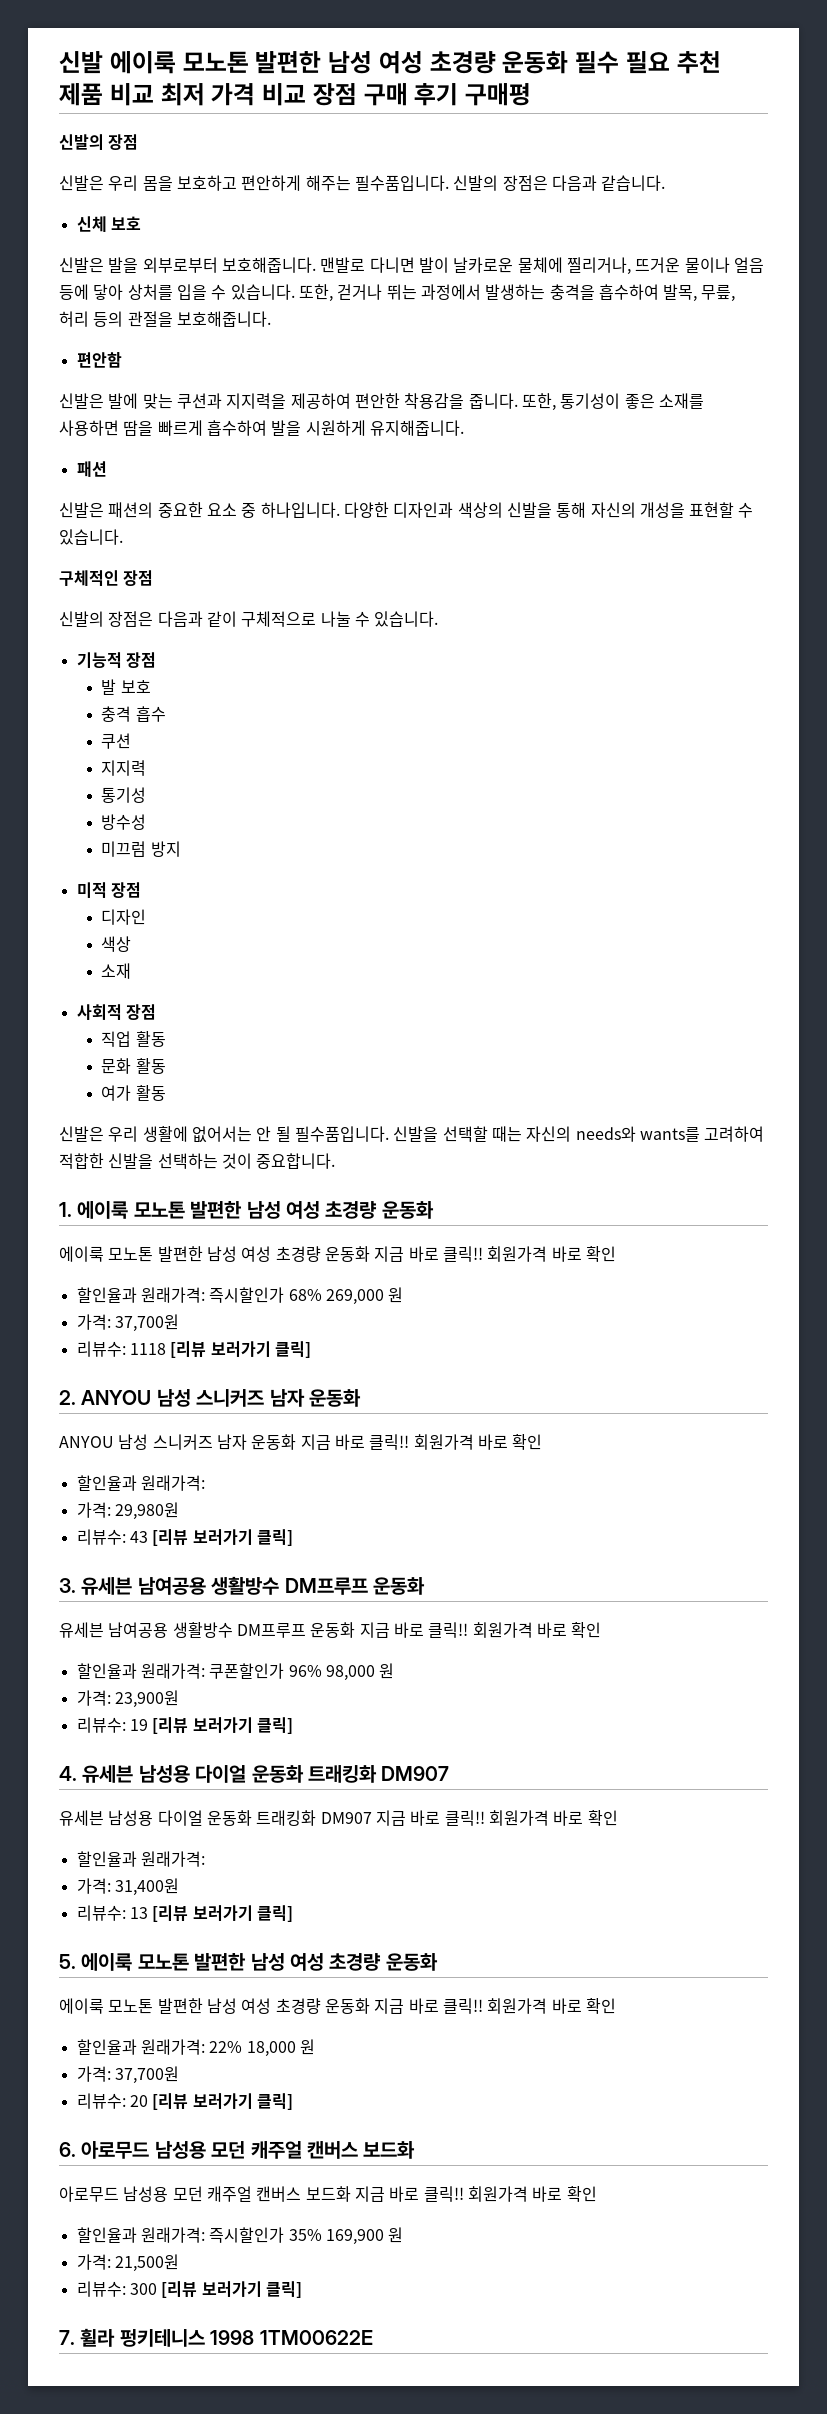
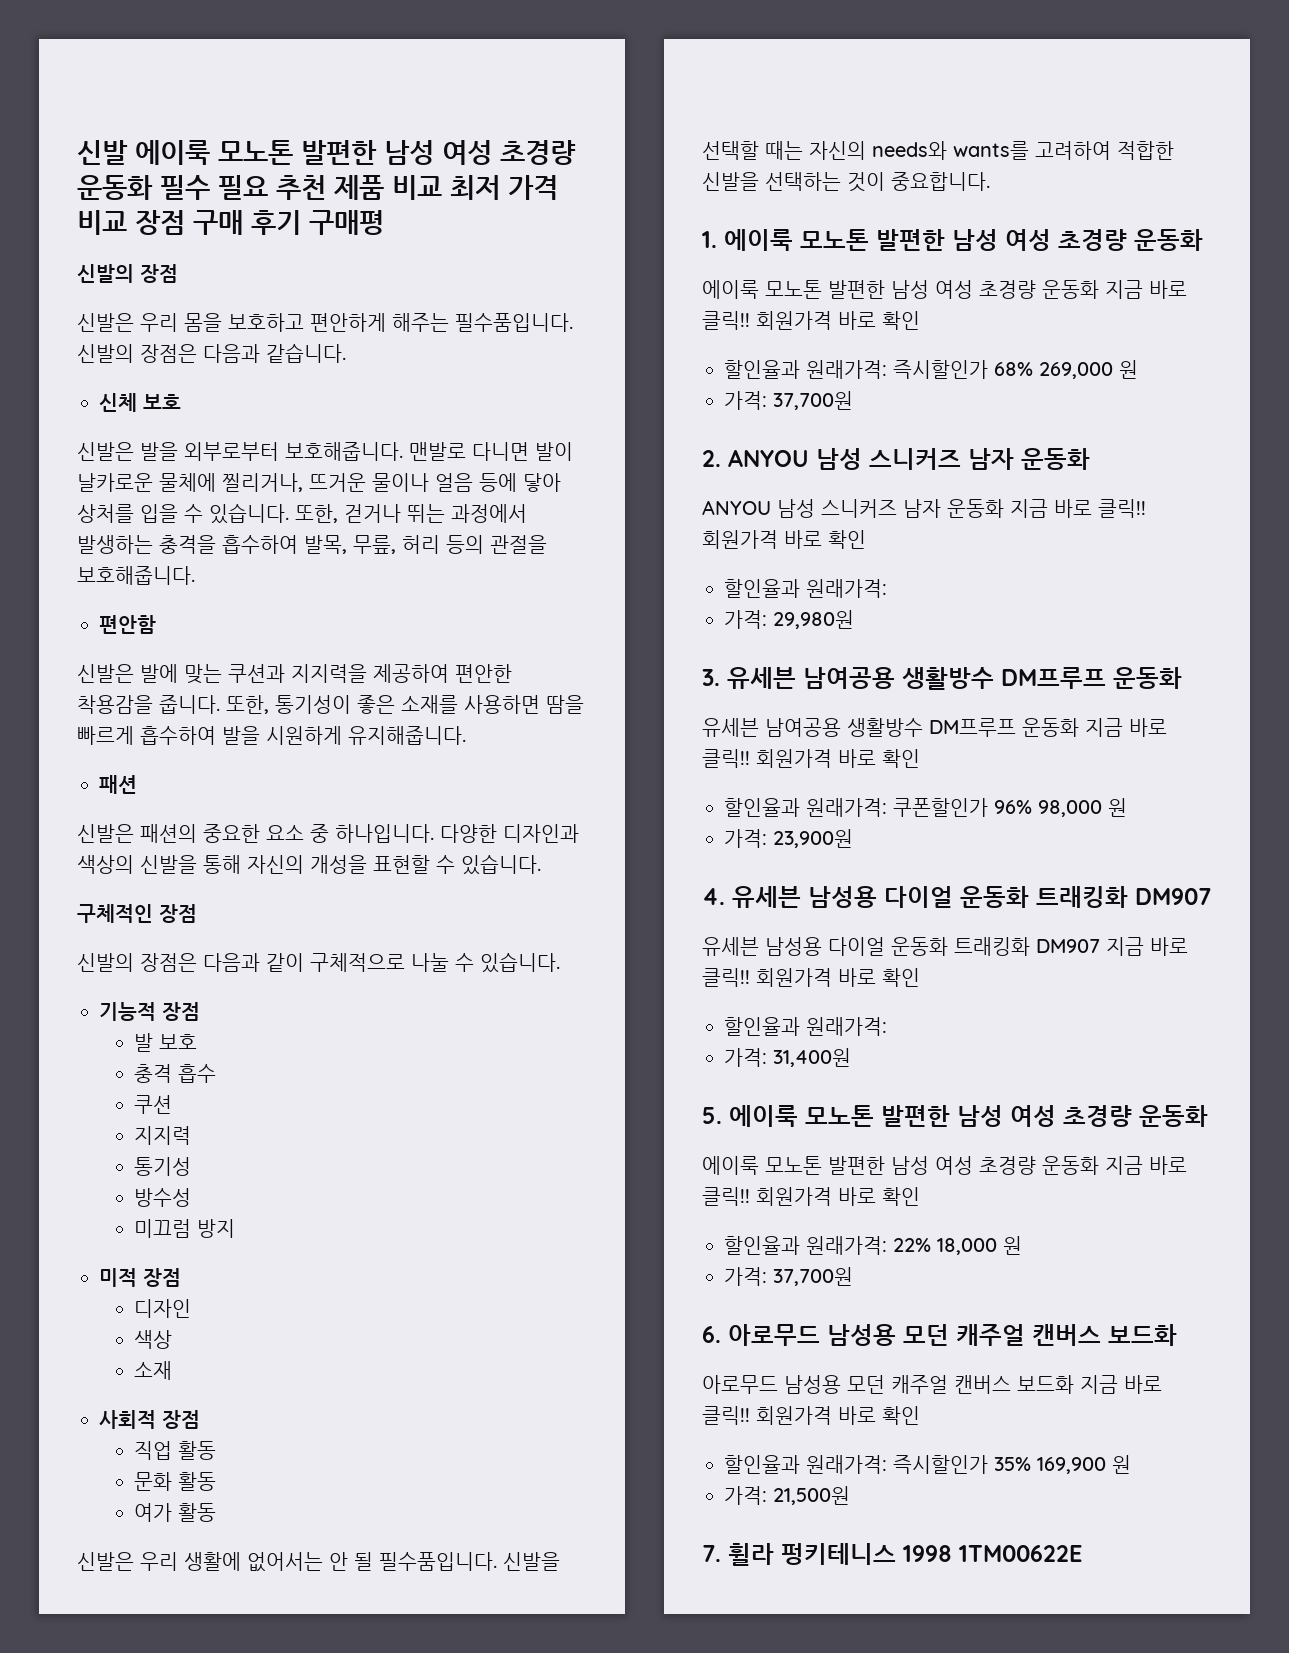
- 리뷰수: 1118 [리뷰 보러가기 클릭]
- 리뷰수: 43 [리뷰 보러가기 클릭]
- 리뷰수: 19 [리뷰 보러가기 클릭]
- 리뷰수: 13 [리뷰 보러가기 클릭]
- 리뷰수: 20 [리뷰 보러가기 클릭]
- 리뷰수: 300 [리뷰 보러가기 클릭]

